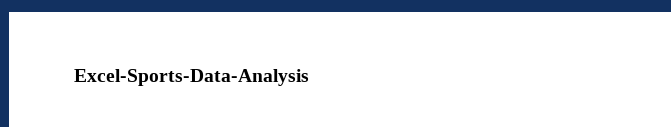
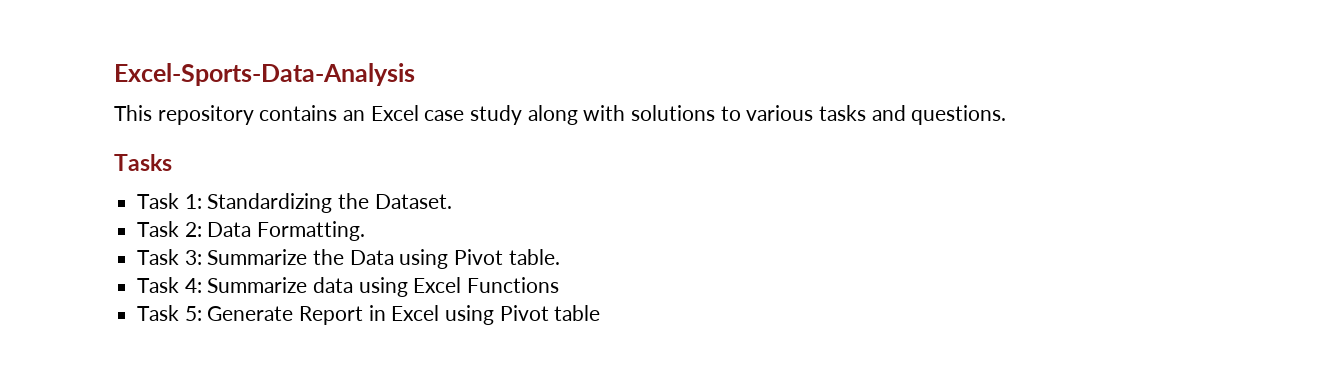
+ This repository contains an Excel case study along with solutions to various tasks and questions.
+ Tasks
+ Task 1: Standardizing the Dataset.
+ Task 2: Data Formatting.
+ Task 3: Summarize the Data using Pivot table.
+ Task 4: Summarize data using Excel Functions
+ Task 5: Generate Report in Excel using Pivot table

